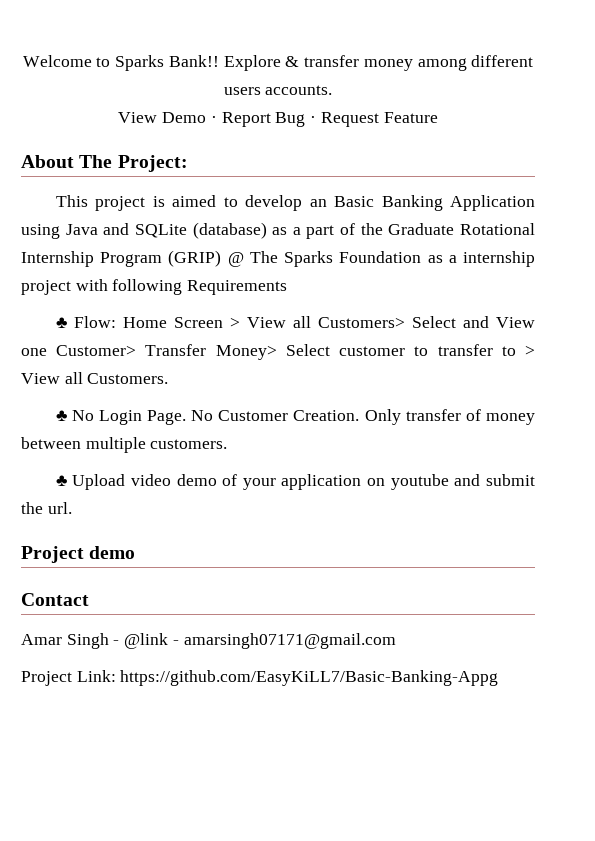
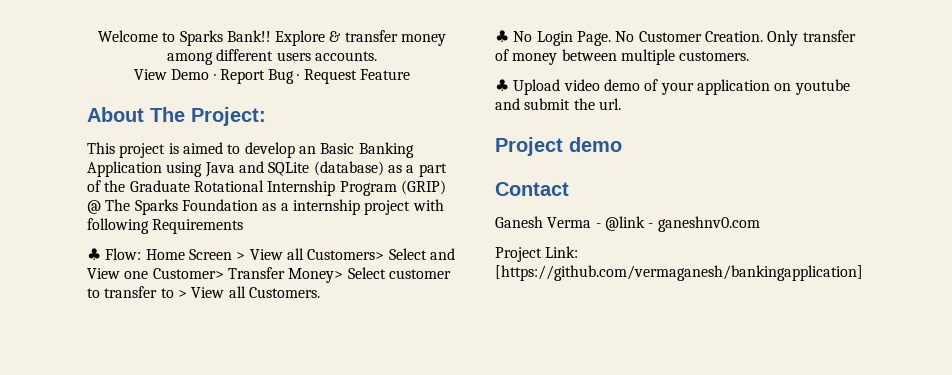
- Amar Singh - @link - amarsingh07171@gmail.com
+ Ganesh Verma - @link - ganeshnv0.com
- Project Link: https://github.com/EasyKiLL7/Basic-Banking-Appg
+ Project Link: [https://github.com/vermaganesh/bankingapplication]

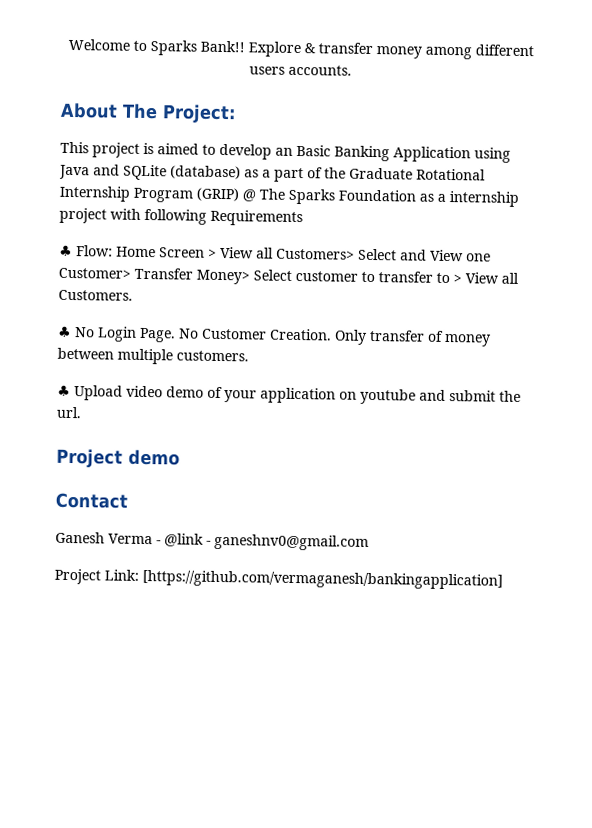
- View Demo · Report Bug · Request Feature
- Ganesh Verma - @link - ganeshnv0.com
+ Ganesh Verma - @link - ganeshnv0@gmail.com

